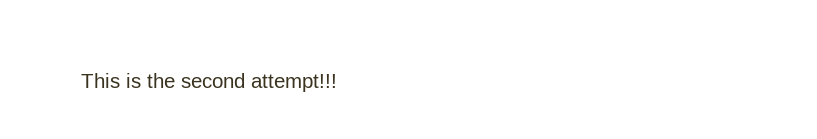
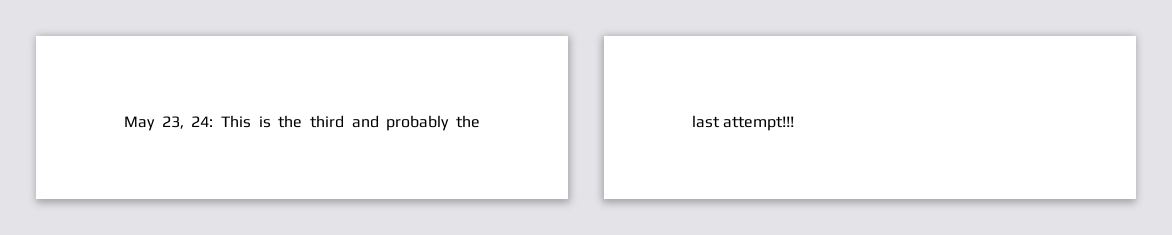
- This is the second attempt!!!
+ May 23, 24: This is the third and probably the last attempt!!!

